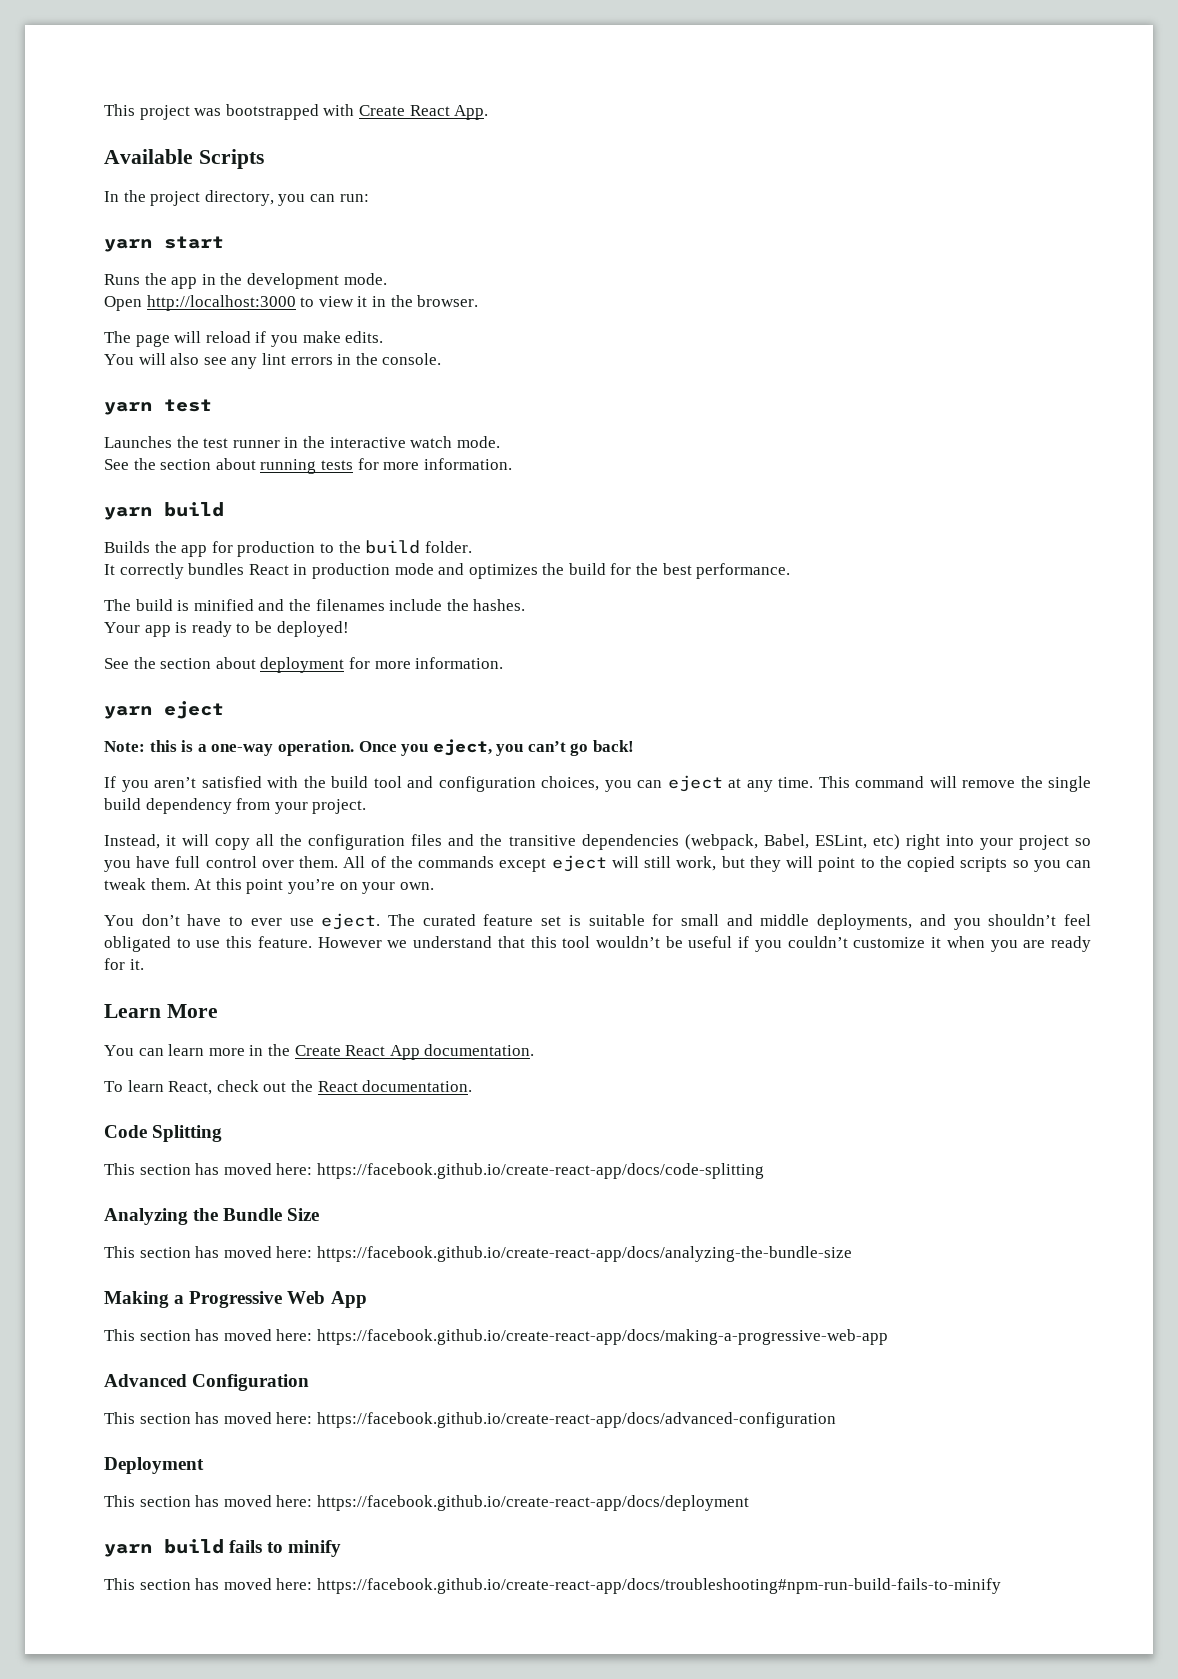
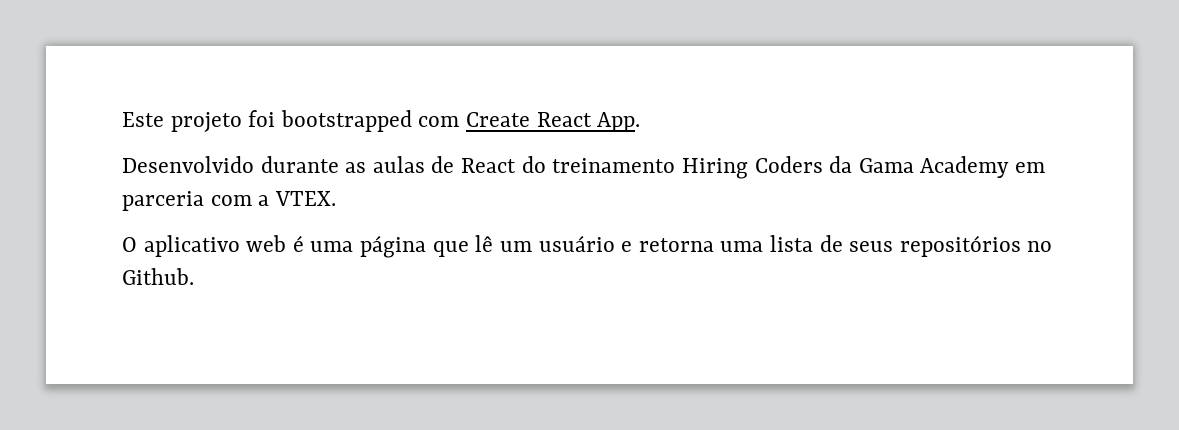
- This project was bootstrapped with Create React App.
- Available Scripts
- In the project directory, you can run:
- yarn start
- Runs the app in the development mode.
- Open http://localhost:3000 to view it in the browser.
- The page will reload if you make edits.
- You will also see any lint errors in the console.
- yarn test
- Launches the test runner in the interactive watch mode.
- See the section about running tests for more information.
- yarn build
- Builds the app for production to the build folder.
- It correctly bundles React in production mode and optimizes the build for the best performance.
- The build is minified and the filenames include the hashes.
- Your app is ready to be deployed!
- See the section about deployment for more information.
- yarn eject
- Note: this is a one-way operation. Once you eject, you can’t go back!
- If you aren’t satisfied with the build tool and configuration choices, you can eject at any time. This command will remove the single build dependency from your project.
- Instead, it will copy all the configuration files and the transitive dependencies (webpack, Babel, ESLint, etc) right into your project so you have full control over them. All of the commands except eject will still work, but they will point to the copied scripts so you can tweak them. At this point you’re on your own.
- You don’t have to ever use eject. The curated feature set is suitable for small and middle deployments, and you shouldn’t feel obligated to use this feature. However we understand that this tool wouldn’t be useful if you couldn’t customize it when you are ready for it.
- Learn More
- You can learn more in the Create React App documentation.
- To learn React, check out the React documentation.
- Code Splitting
- This section has moved here: https://facebook.github.io/create-react-app/docs/code-splitting
- Analyzing the Bundle Size
- This section has moved here: https://facebook.github.io/create-react-app/docs/analyzing-the-bundle-size
- Making a Progressive Web App
- This section has moved here: https://facebook.github.io/create-react-app/docs/making-a-progressive-web-app
- Advanced Configuration
- This section has moved here: https://facebook.github.io/create-react-app/docs/advanced-configuration
- Deployment
- This section has moved here: https://facebook.github.io/create-react-app/docs/deployment
- yarn build fails to minify
- This section has moved here: https://facebook.github.io/create-react-app/docs/troubleshooting#npm-run-build-fails-to-minify
+ Este projeto foi bootstrapped com Create React App.
+ Desenvolvido durante as aulas de React do treinamento Hiring Coders da Gama Academy em parceria com a VTEX.
+ O aplicativo web é uma página que lê um usuário e retorna uma lista de seus repositórios no Github.

